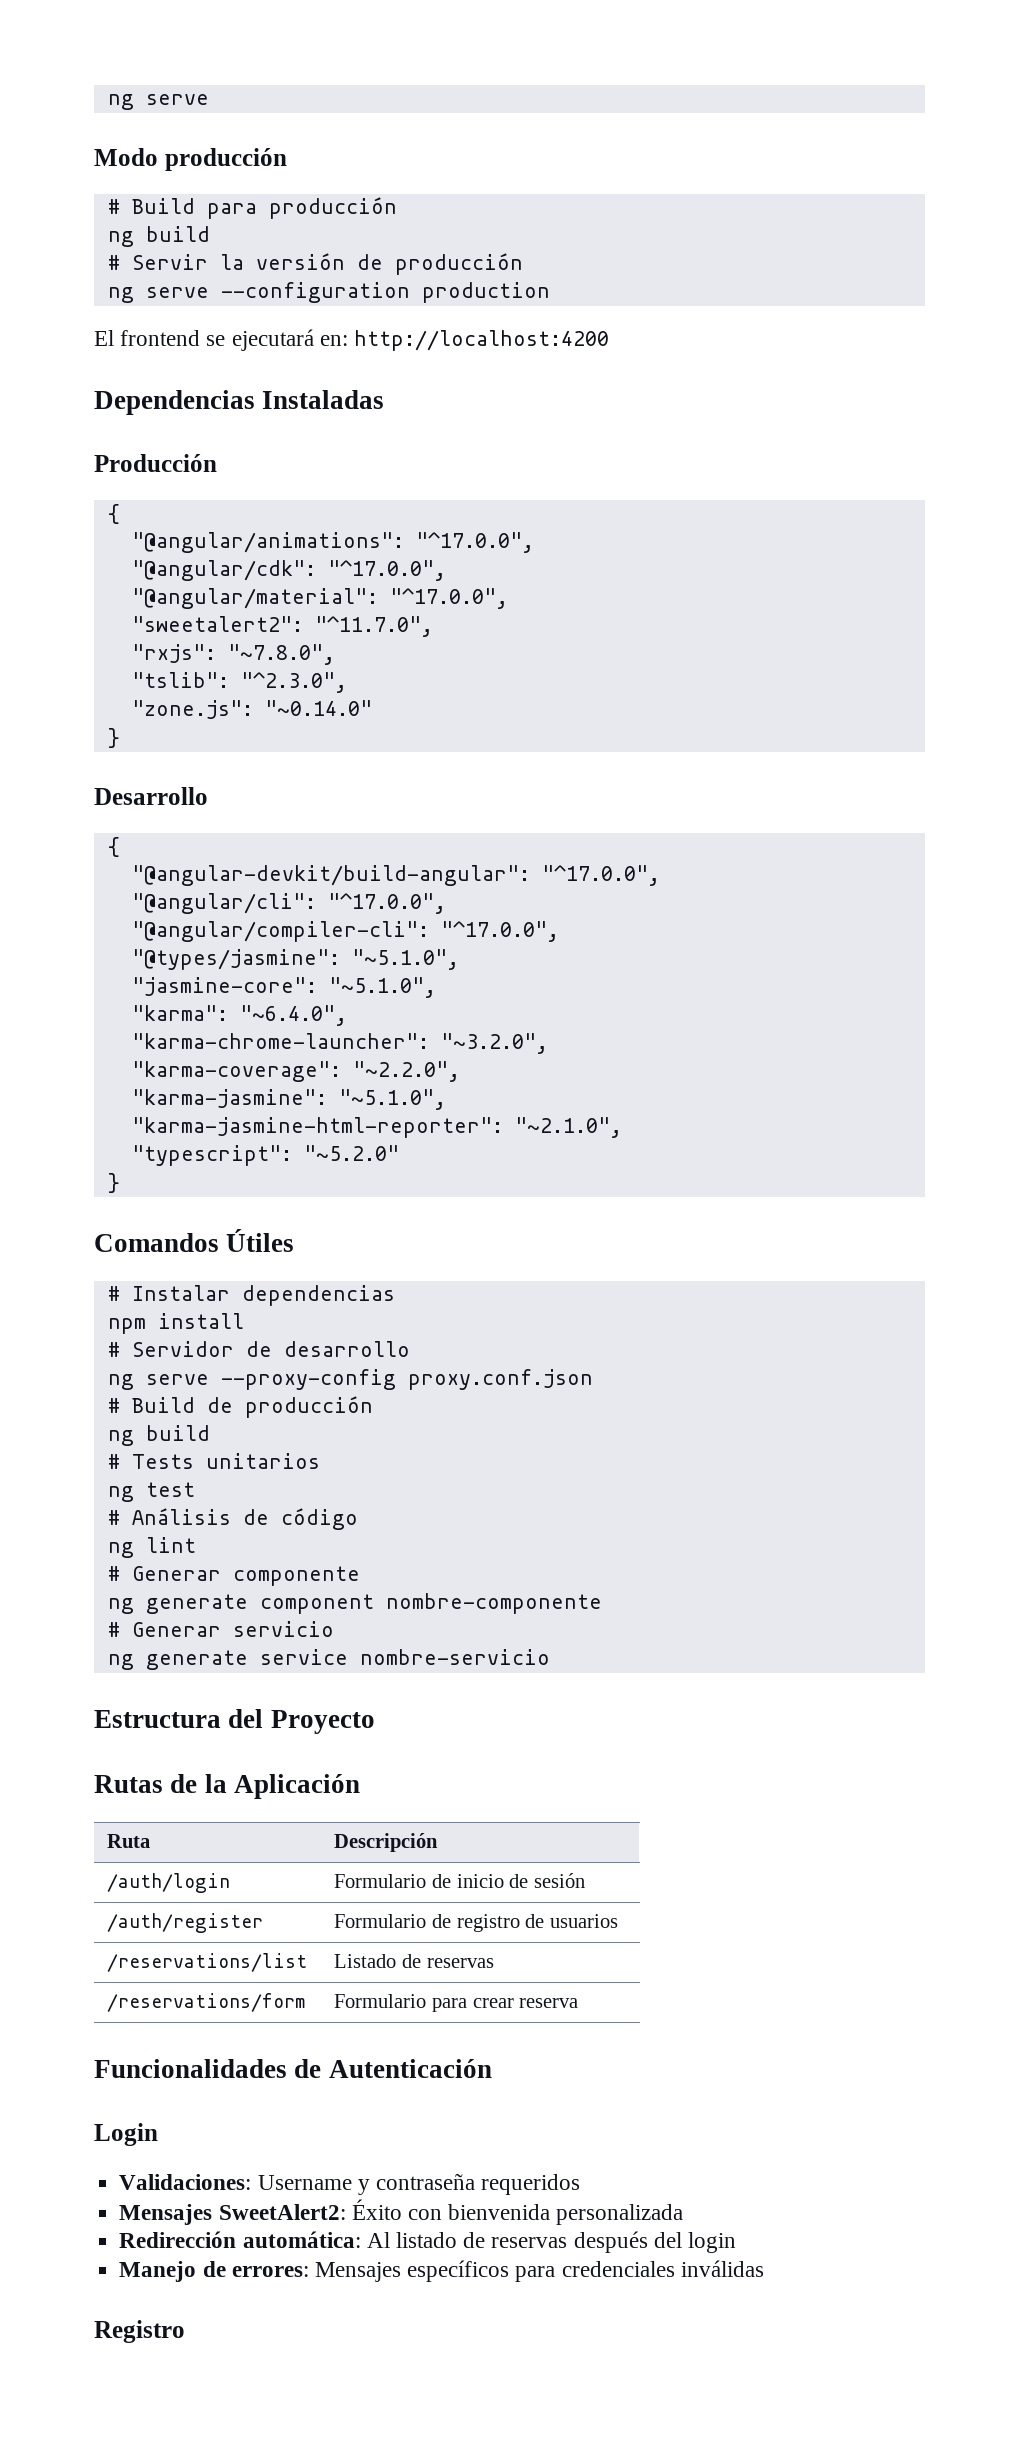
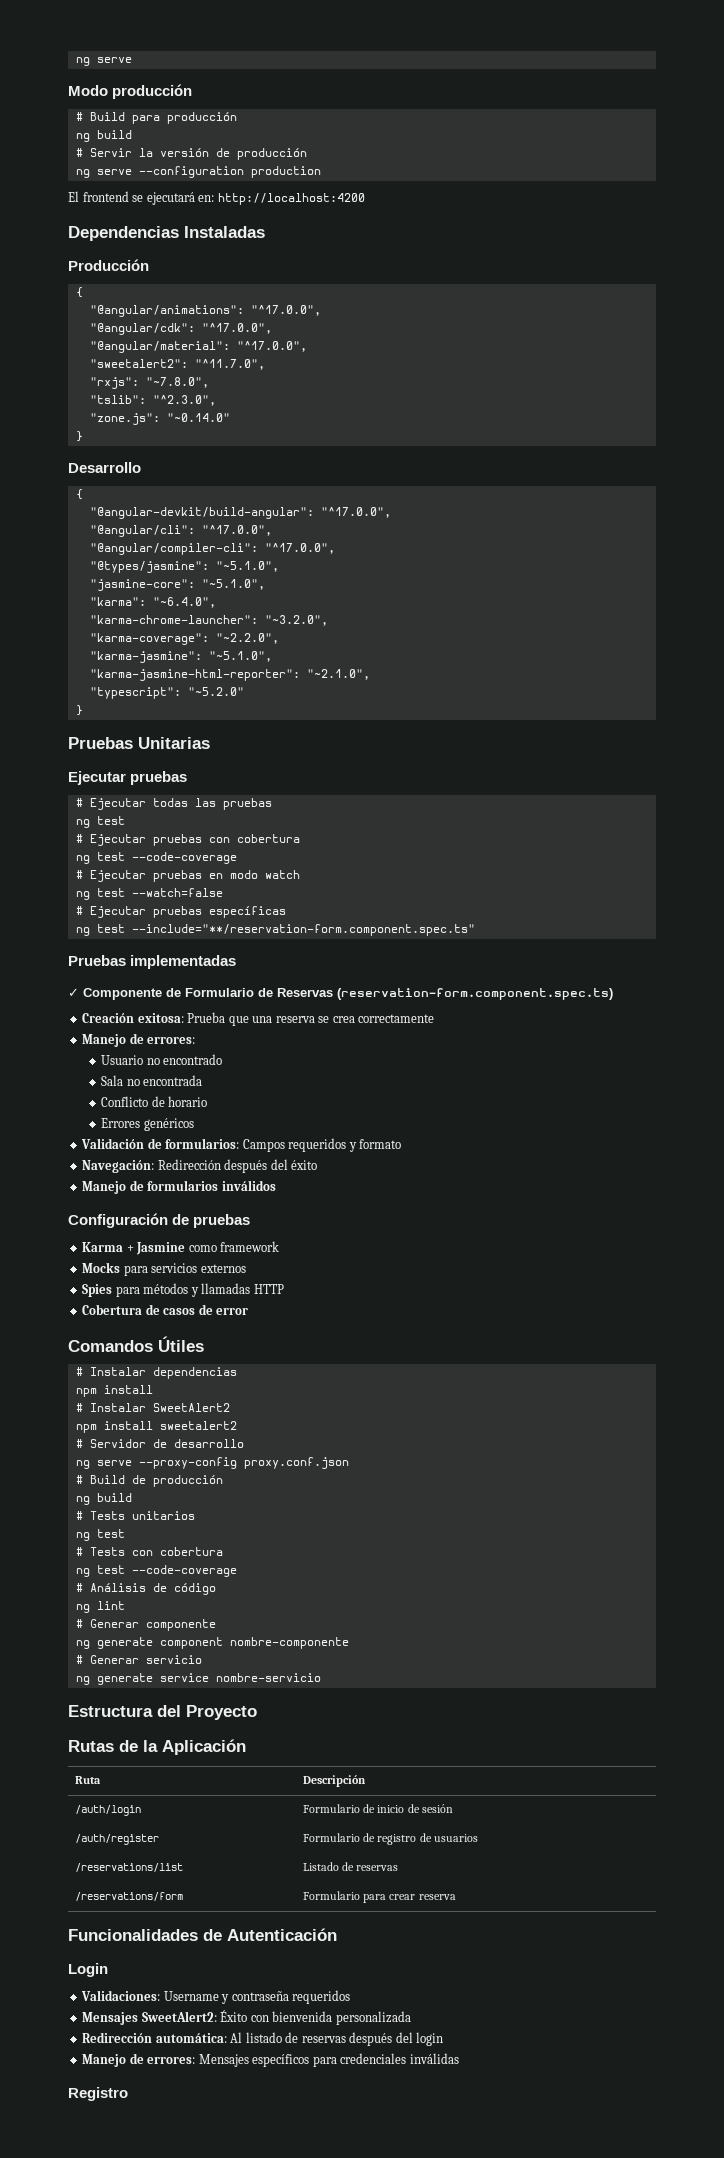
+ Pruebas Unitarias
+ Ejecutar pruebas
+ # Ejecutar todas las pruebas
+ ng test
+ # Ejecutar pruebas con cobertura
+ ng test --code-coverage
+ # Ejecutar pruebas en modo watch
+ ng test --watch=false
+ # Ejecutar pruebas específicas
+ ng test --include="**/reservation-form.component.spec.ts"
+ Pruebas implementadas
+ ✓ Componente de Formulario de Reservas (reservation-form.component.spec.ts)
+ Creación exitosa: Prueba que una reserva se crea correctamente
+ Manejo de errores:
+ Usuario no encontrado
+ Sala no encontrada
+ Conflicto de horario
+ Errores genéricos
+ Validación de formularios: Campos requeridos y formato
+ Navegación: Redirección después del éxito
+ Manejo de formularios inválidos
+ Configuración de pruebas
+ Karma + Jasmine como framework
+ Mocks para servicios externos
+ Spies para métodos y llamadas HTTP
+ Cobertura de casos de error
+ # Instalar SweetAlert2
+ npm install sweetalert2
+ # Tests con cobertura
+ ng test --code-coverage

